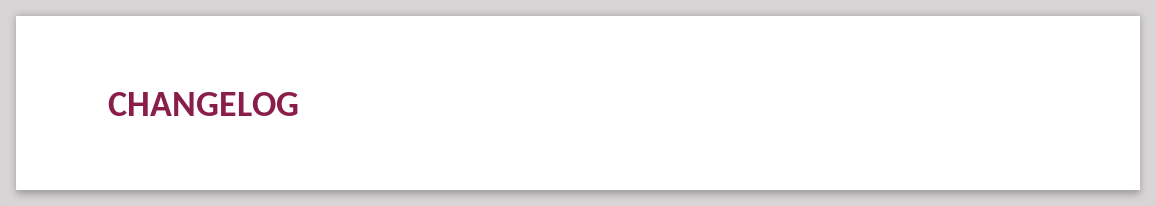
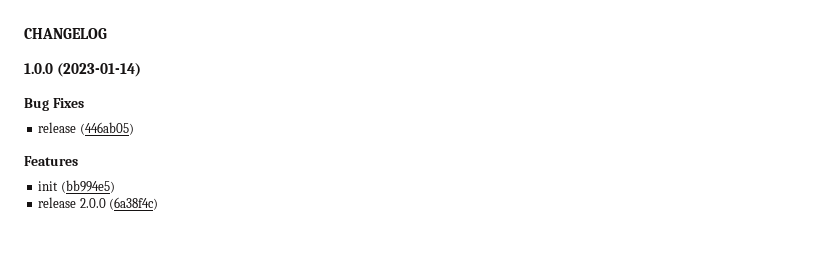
+ 1.0.0 (2023-01-14)
+ Bug Fixes
+ release (446ab05)
+ Features
+ init (bb994e5)
+ release 2.0.0 (6a38f4c)

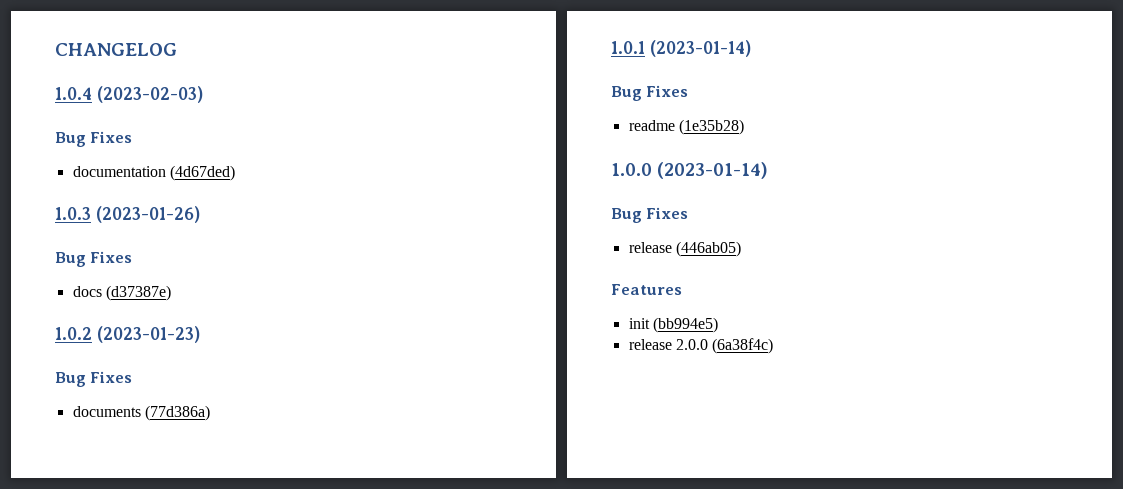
+ 1.0.4 (2023-02-03)
+ Bug Fixes
+ documentation (4d67ded)
+ 1.0.3 (2023-01-26)
+ Bug Fixes
+ docs (d37387e)
+ 1.0.2 (2023-01-23)
+ Bug Fixes
+ documents (77d386a)
+ 1.0.1 (2023-01-14)
+ Bug Fixes
+ readme (1e35b28)

